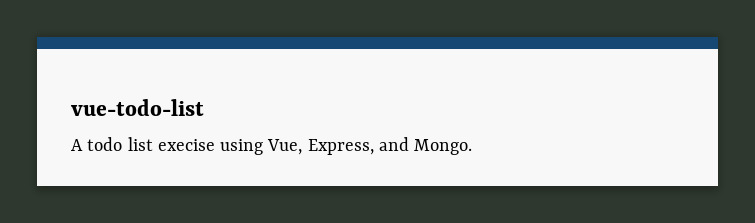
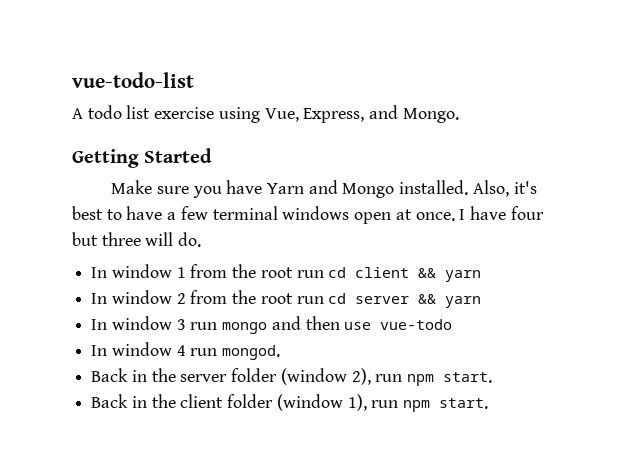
- A todo list execise using Vue, Express, and Mongo.
+ A todo list exercise using Vue, Express, and Mongo.
+ Getting Started
+ Make sure you have Yarn and Mongo installed. Also, it's best to have a few terminal windows open at once. I have four but three will do.
+ In window 1 from the root run cd client && yarn
+ In window 2 from the root run cd server && yarn
+ In window 3 run mongo and then use vue-todo
+ In window 4 run mongod.
+ Back in the server folder (window 2), run npm start.
+ Back in the client folder (window 1), run npm start.

